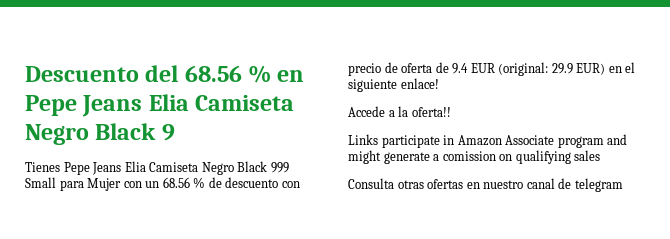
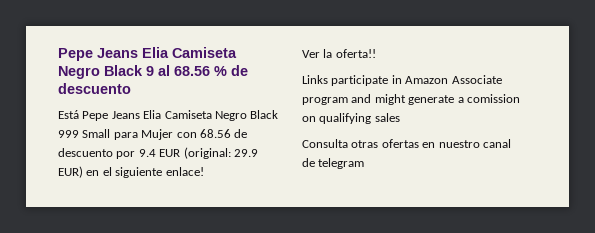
- Descuento del 68.56 % en Pepe Jeans Elia Camiseta Negro Black 9
- Tienes Pepe Jeans Elia Camiseta Negro Black 999 Small para Mujer con un 68.56 % de descuento con precio de oferta de 9.4 EUR (original: 29.9 EUR) en el siguiente enlace!
+ Pepe Jeans Elia Camiseta Negro Black 9 al 68.56 % de descuento
+ Está Pepe Jeans Elia Camiseta Negro Black 999 Small para Mujer con 68.56 de descuento por 9.4 EUR (original: 29.9 EUR) en el siguiente enlace!
- Accede a la oferta!!
+ Ver la oferta!!

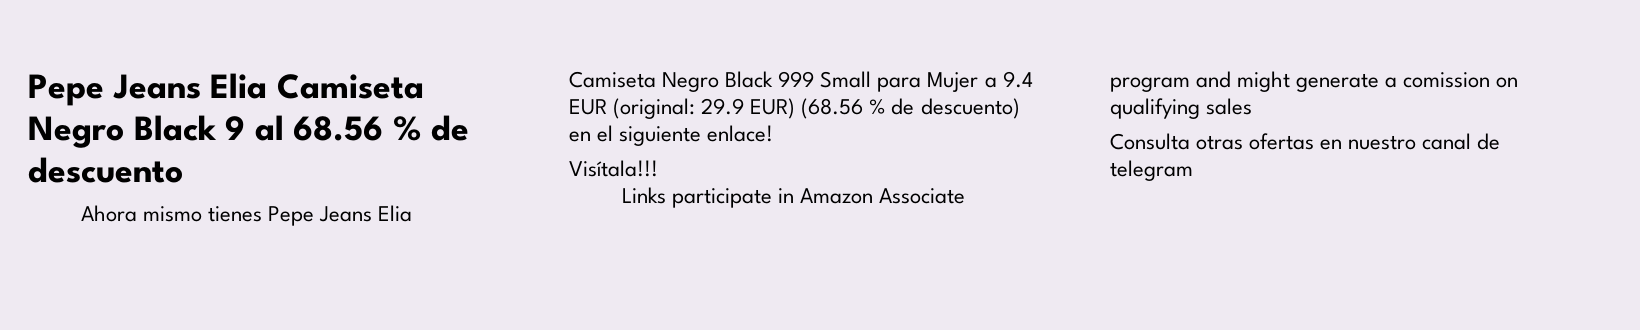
- Está Pepe Jeans Elia Camiseta Negro Black 999 Small para Mujer con 68.56 de descuento por 9.4 EUR (original: 29.9 EUR) en el siguiente enlace!
+ Ahora mismo tienes Pepe Jeans Elia Camiseta Negro Black 999 Small para Mujer a 9.4 EUR (original: 29.9 EUR) (68.56 % de descuento) en el siguiente enlace!
- Ver la oferta!!
+ Visítala!!!

